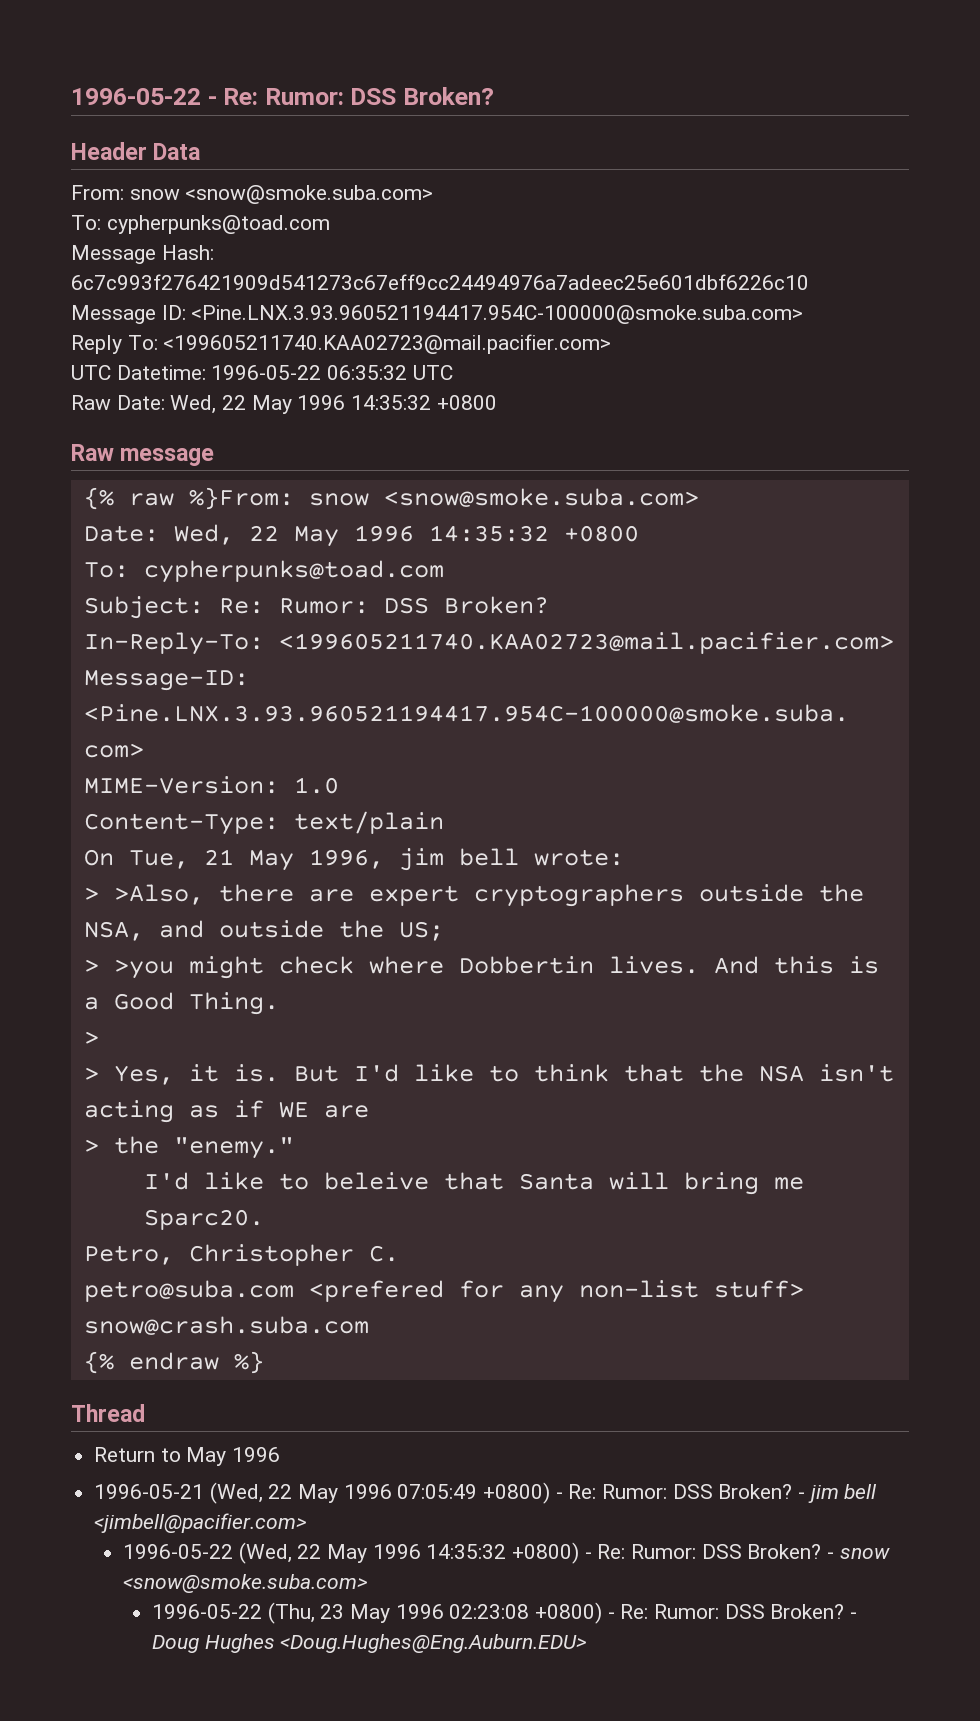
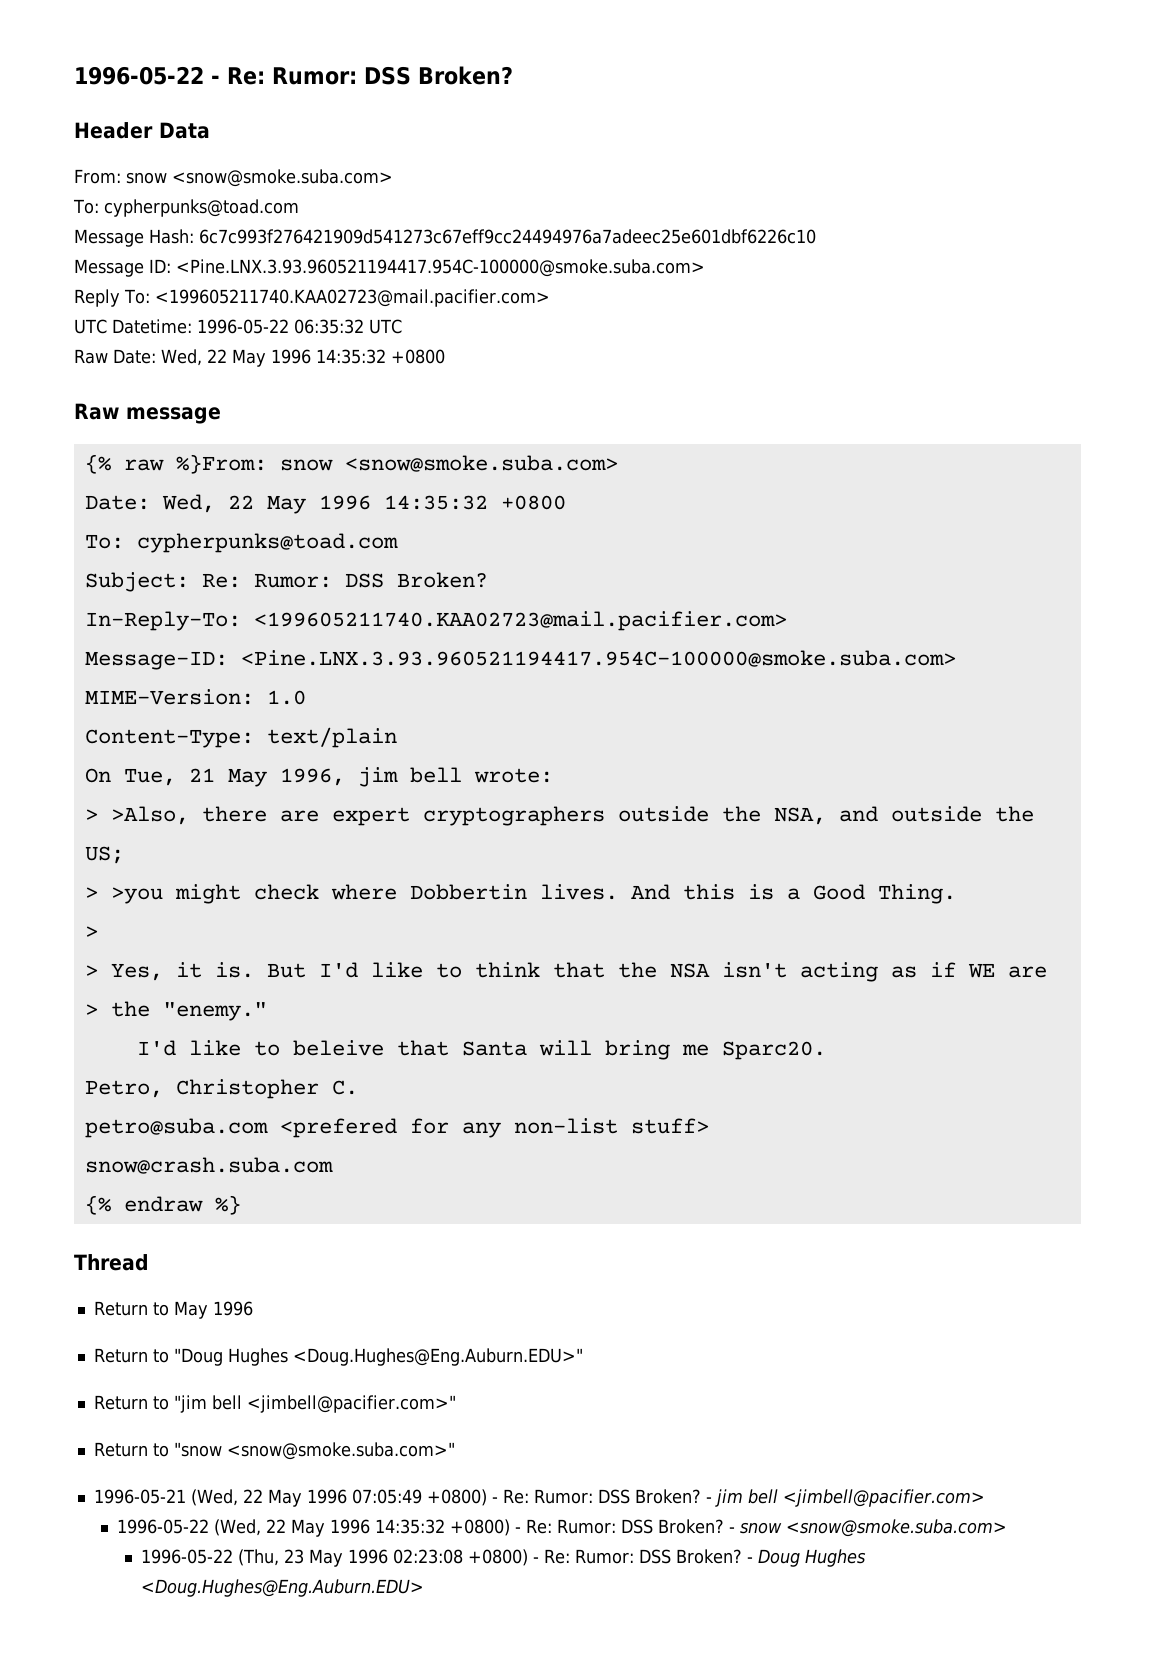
+ Return to "Doug Hughes <Doug.Hughes@Eng.Auburn.EDU>"
+ Return to "jim bell <jimbell@pacifier.com>"
+ Return to "snow <snow@smoke.suba.com>"

